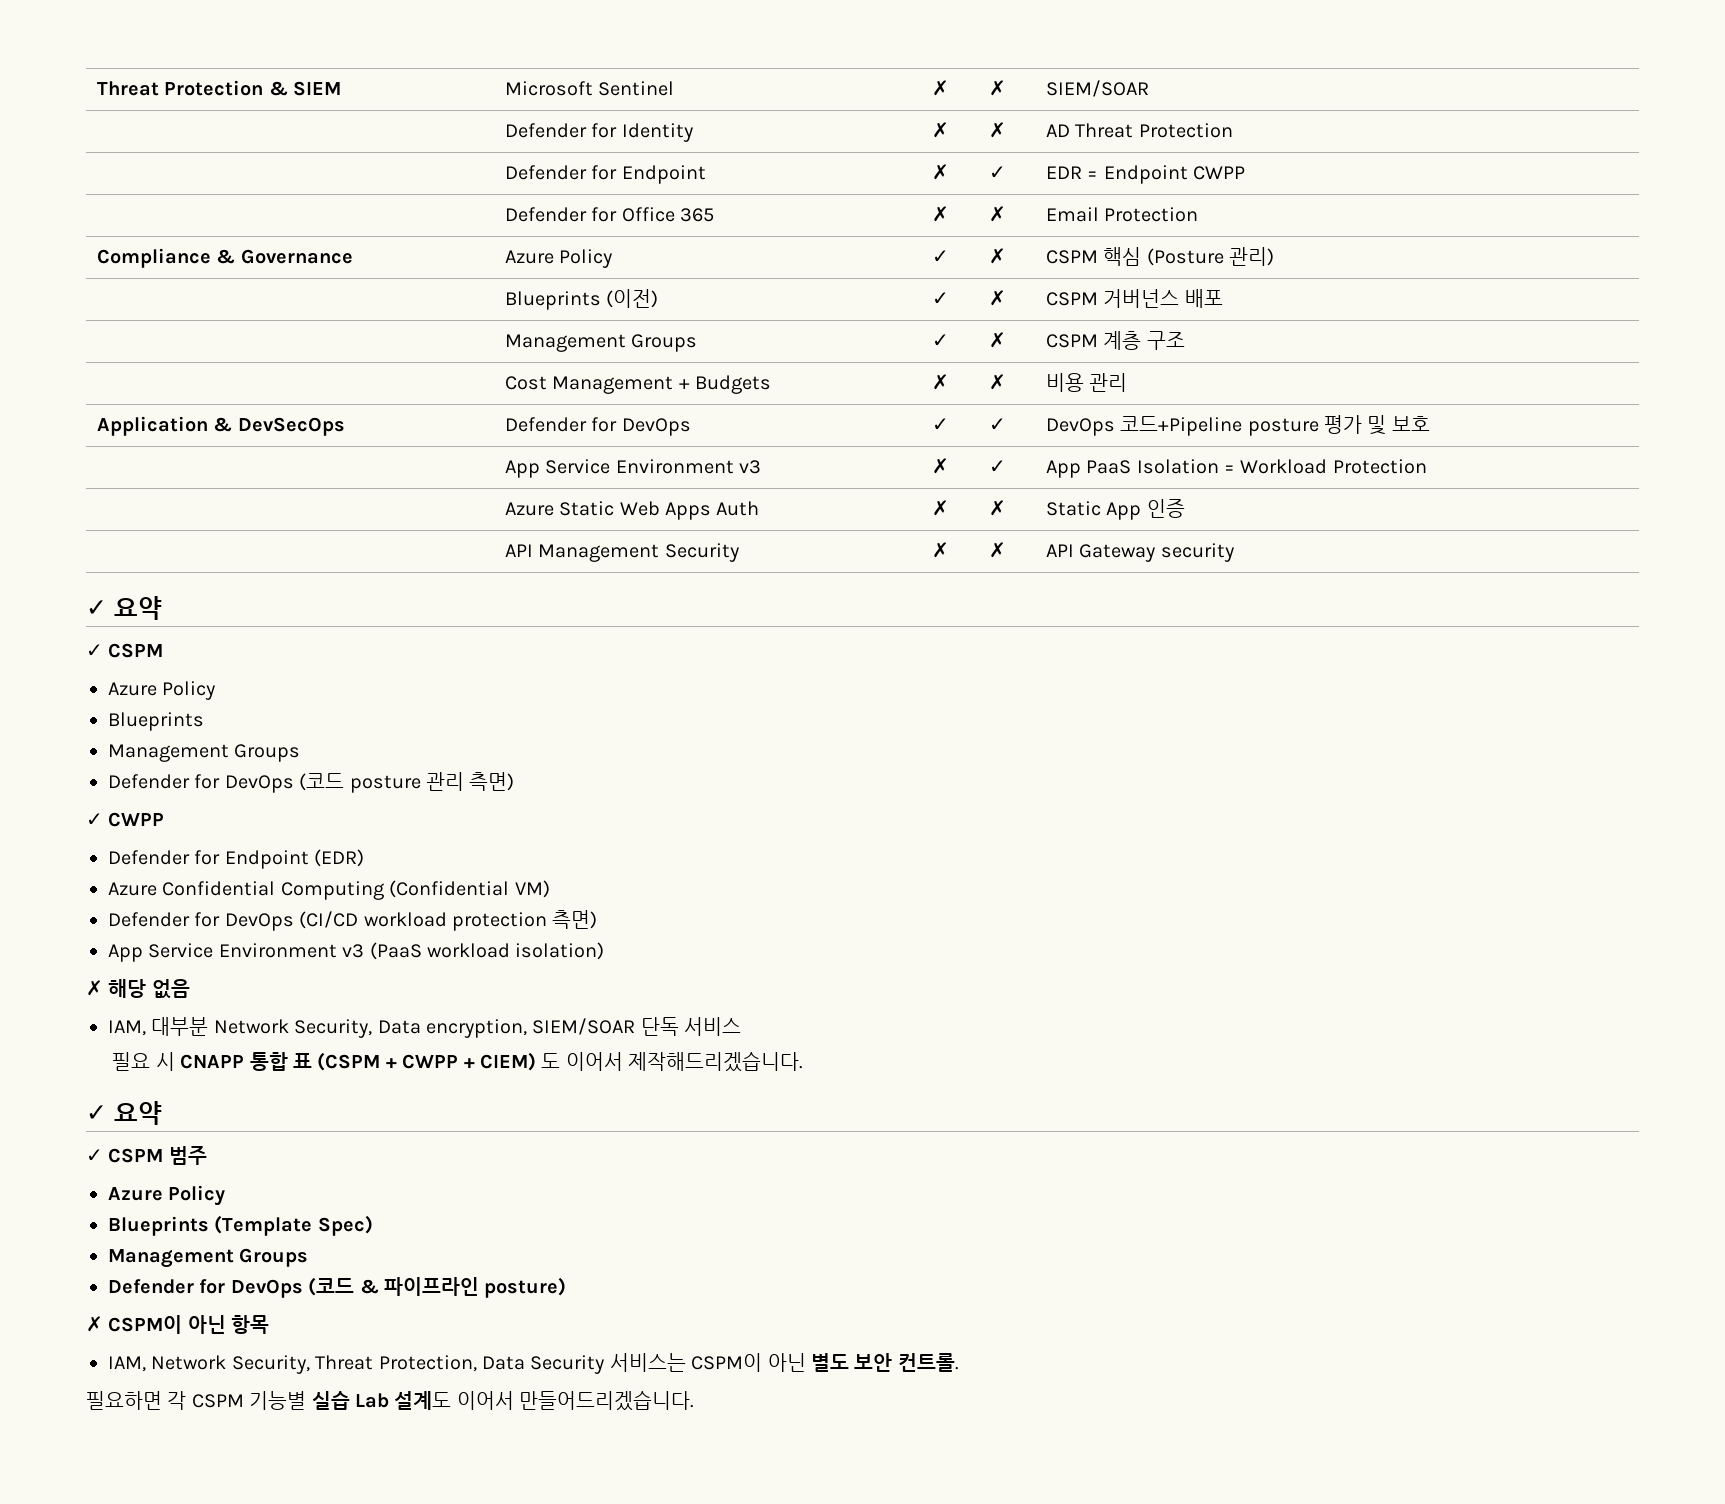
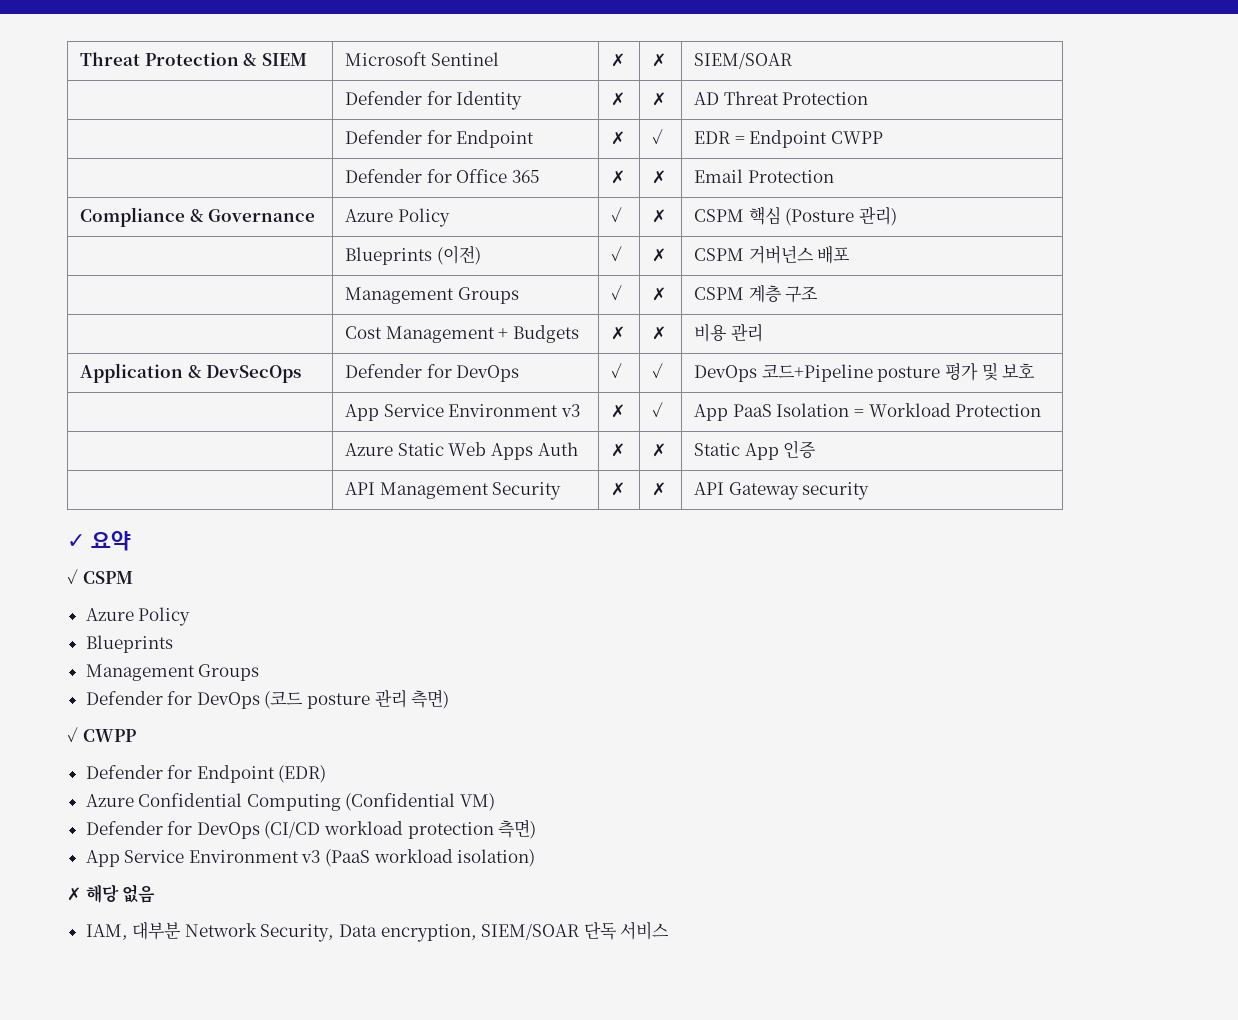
- 필요 시 CNAPP 통합 표 (CSPM + CWPP + CIEM) 도 이어서 제작해드리겠습니다.
- ✓ 요약
- ✓ CSPM 범주
- Azure Policy
- Blueprints (Template Spec)
- Management Groups
- Defender for DevOps (코드 & 파이프라인 posture)
- ✗ CSPM이 아닌 항목
- IAM, Network Security, Threat Protection, Data Security 서비스는 CSPM이 아닌 별도 보안 컨트롤.
- 필요하면 각 CSPM 기능별 실습 Lab 설계도 이어서 만들어드리겠습니다.

